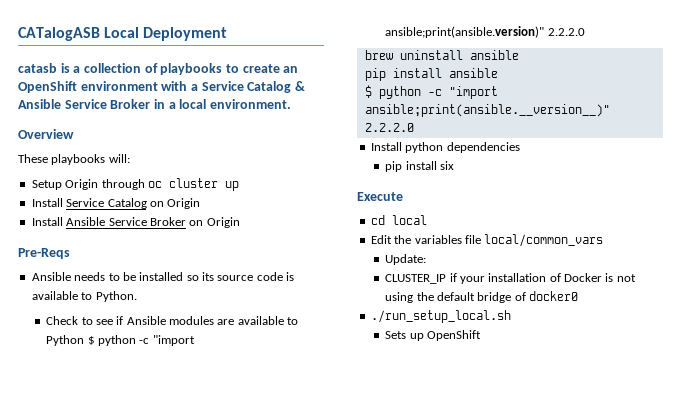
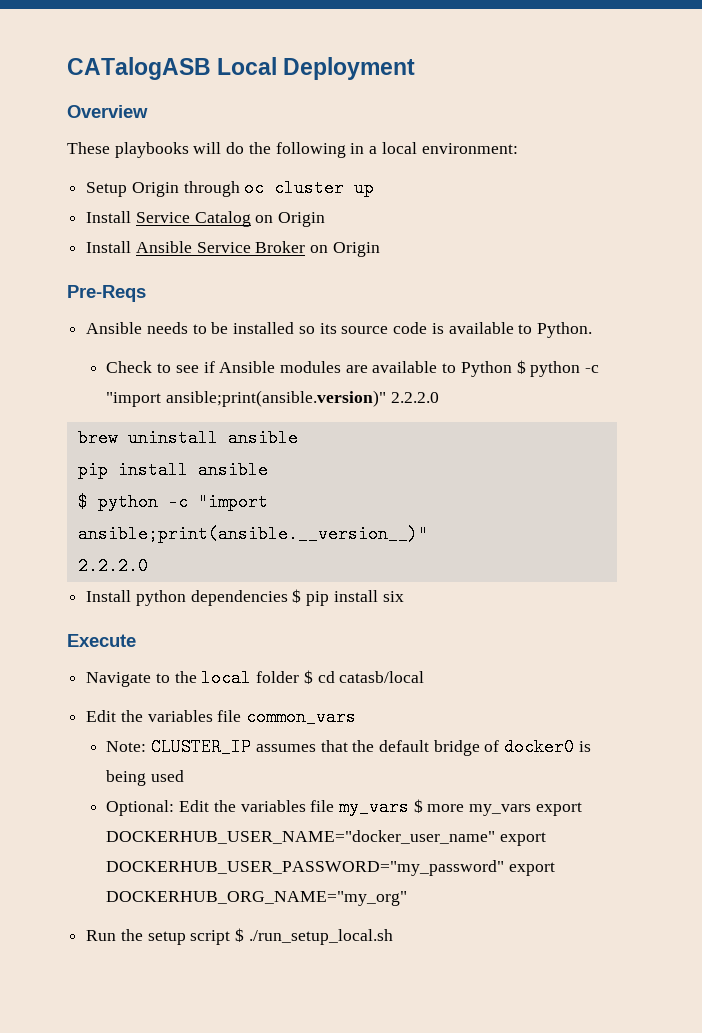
- catasb is a collection of playbooks to create an OpenShift environment with a Service Catalog & Ansible Service Broker in a local environment.
  Overview
- These playbooks will:
+ These playbooks will do the following in a local environment:
- Install python dependencies
- pip install six
+ Install python dependencies $ pip install six
- cd local
- Edit the variables file local/common_vars
- Update:
- CLUSTER_IP if your installation of Docker is not using the default bridge of docker0
- ./run_setup_local.sh
- Sets up OpenShift
+ Navigate to the local folder $ cd catasb/local
+ Edit the variables file common_vars
+ Note: CLUSTER_IP assumes that the default bridge of docker0 is being used
+ Optional: Edit the variables file my_vars $ more my_vars export DOCKERHUB_USER_NAME="docker_user_name" export DOCKERHUB_USER_PASSWORD="my_password" export DOCKERHUB_ORG_NAME="my_org"
+ Run the setup script $ ./run_setup_local.sh

